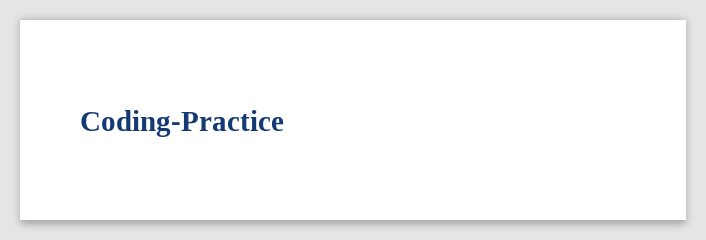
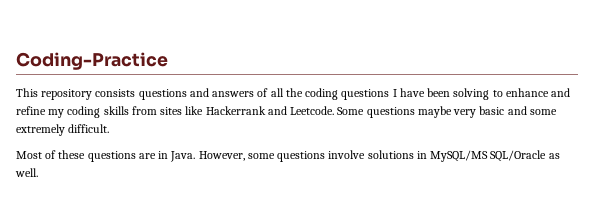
+ This repository consists questions and answers of all the coding questions I have been solving to enhance and refine my coding skills from sites like Hackerrank and Leetcode. Some questions maybe very basic and some extremely difficult.
+ Most of these questions are in Java. However, some questions involve solutions in MySQL/MS SQL/Oracle as well.

